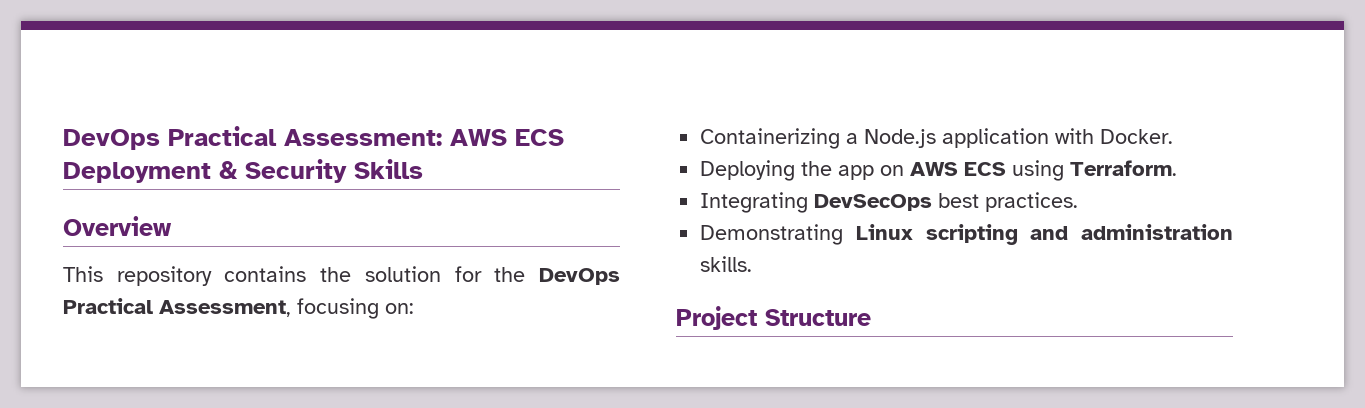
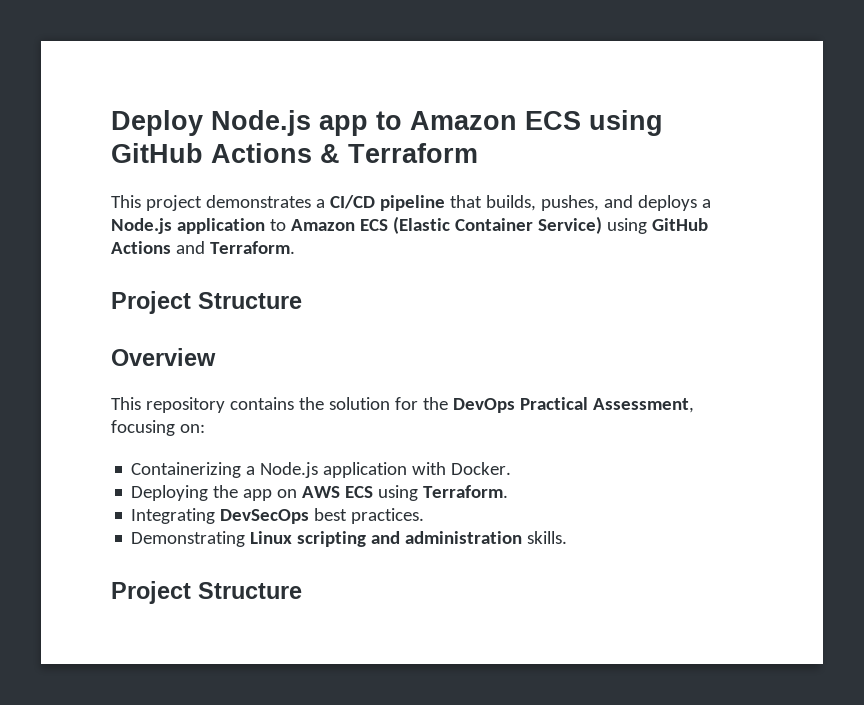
- DevOps Practical Assessment: AWS ECS Deployment & Security Skills
+ Deploy Node.js app to Amazon ECS using GitHub Actions & Terraform
+ This project demonstrates a CI/CD pipeline that builds, pushes, and deploys a Node.js application to Amazon ECS (Elastic Container Service) using GitHub Actions and Terraform.
+ Project Structure

